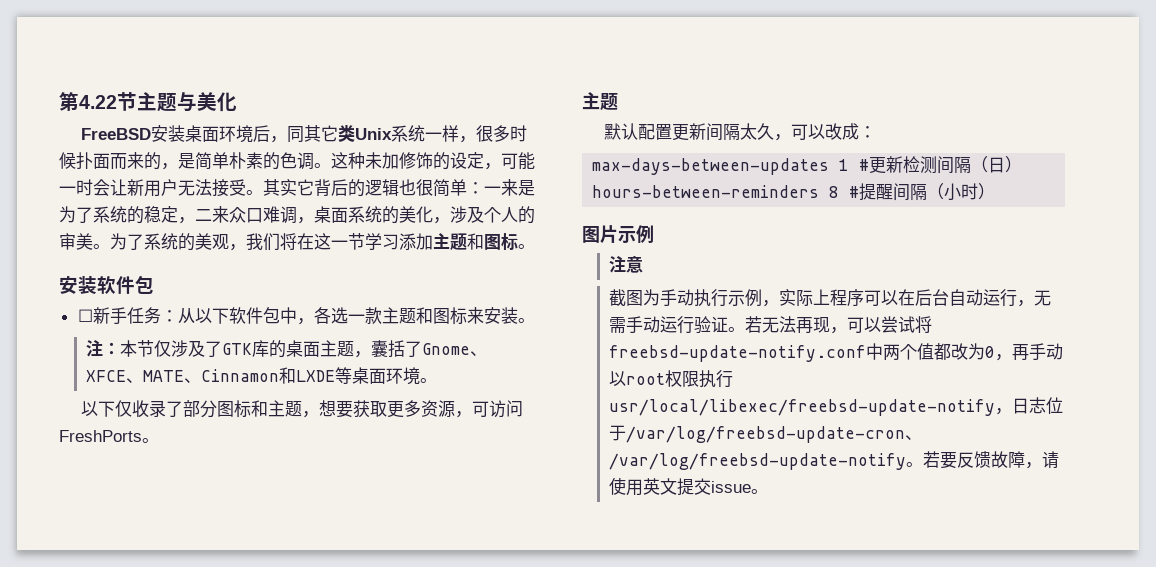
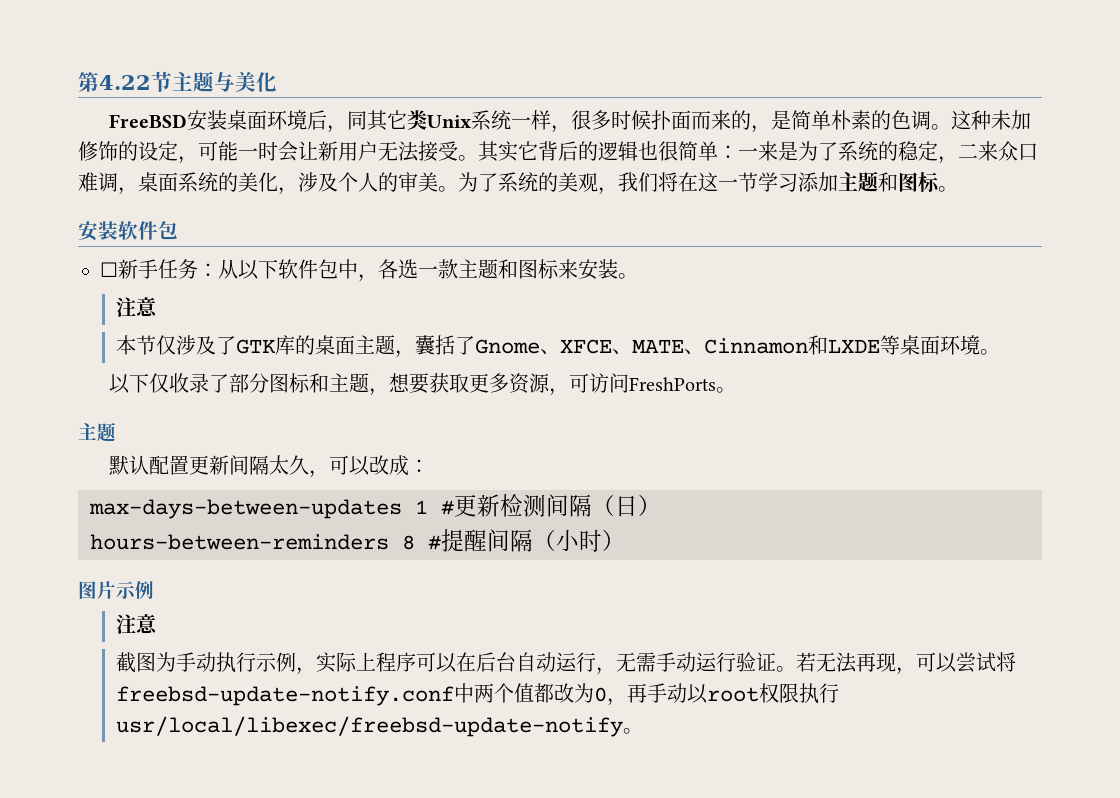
  ☐新手任务：从以下软件包中，各选一款主题和图标来安装。
- 注：本节仅涉及了GTK库的桌面主题，囊括了Gnome、XFCE、MATE、Cinnamon和LXDE等桌面环境。
+ 注意
+ 本节仅涉及了GTK库的桌面主题，囊括了Gnome、XFCE、MATE、Cinnamon和LXDE等桌面环境。
- 若无法再现，可以尝试将freebsd-update-notify.conf中两个值都改为0，再手动以root权限执行usr/local/libexec/freebsd-update-notify，日志位于/var/log/freebsd-update-cron、/var/log/freebsd-update-notify。若要反馈故障，请使用英文提交issue。
+ 若无法再现，可以尝试将freebsd-update-notify.conf中两个值都改为0，再手动以root权限执行usr/local/libexec/freebsd-update-notify。

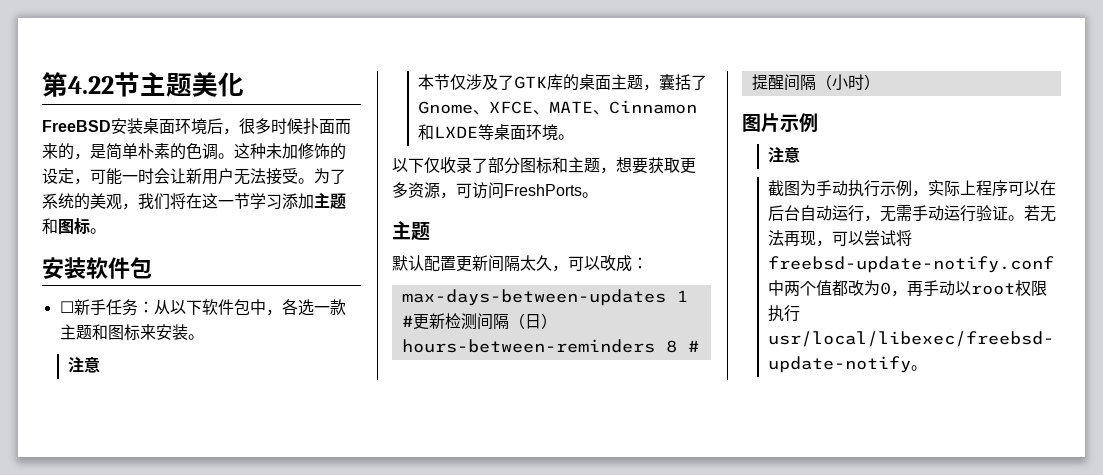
- 第4.22节主题与美化
+ 第4.22节主题美化
- FreeBSD安装桌面环境后，同其它类Unix系统一样，很多时候扑面而来的，是简单朴素的色调。
+ FreeBSD安装桌面环境后，很多时候扑面而来的，是简单朴素的色调。
- 其实它背后的逻辑也很简单：一来是为了系统的稳定，二来众口难调，桌面系统的美化，涉及个人的审美。

